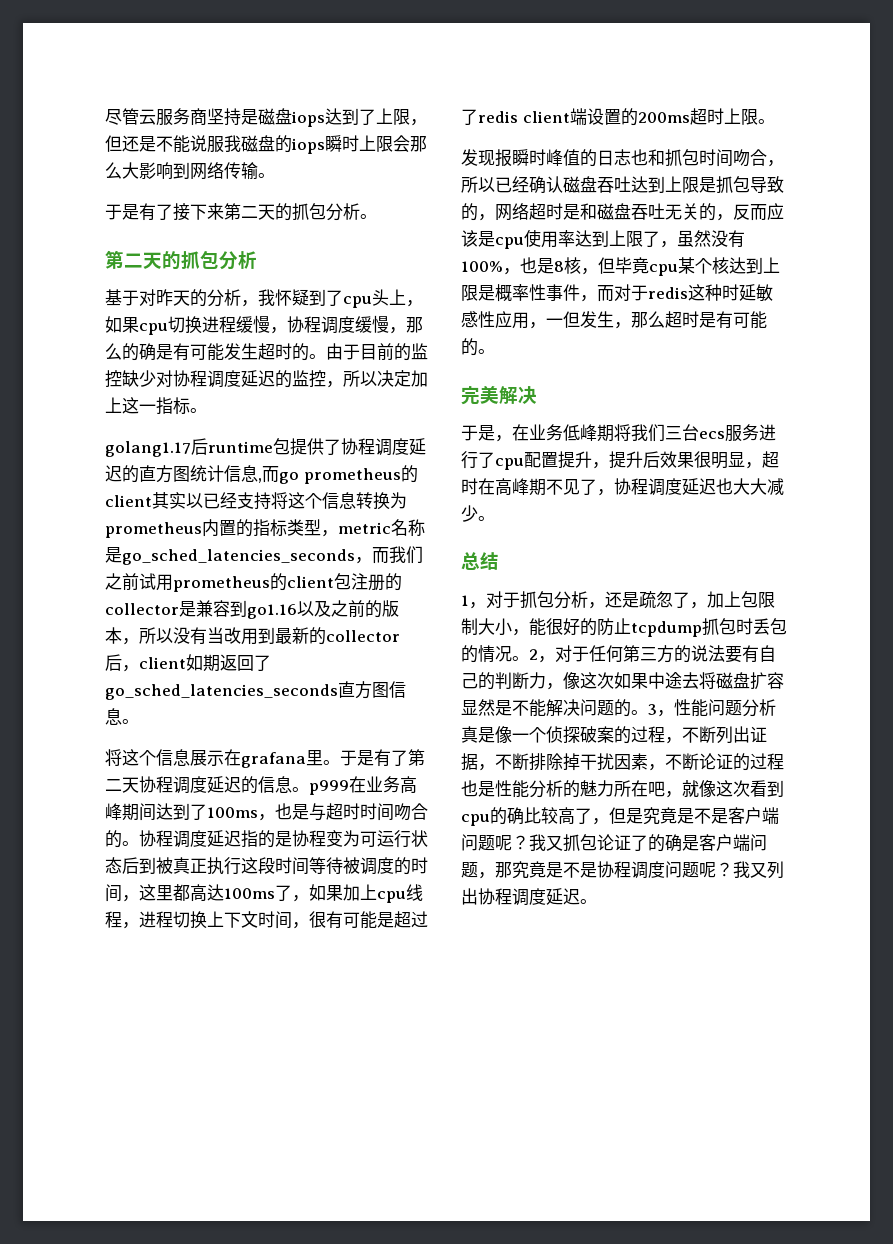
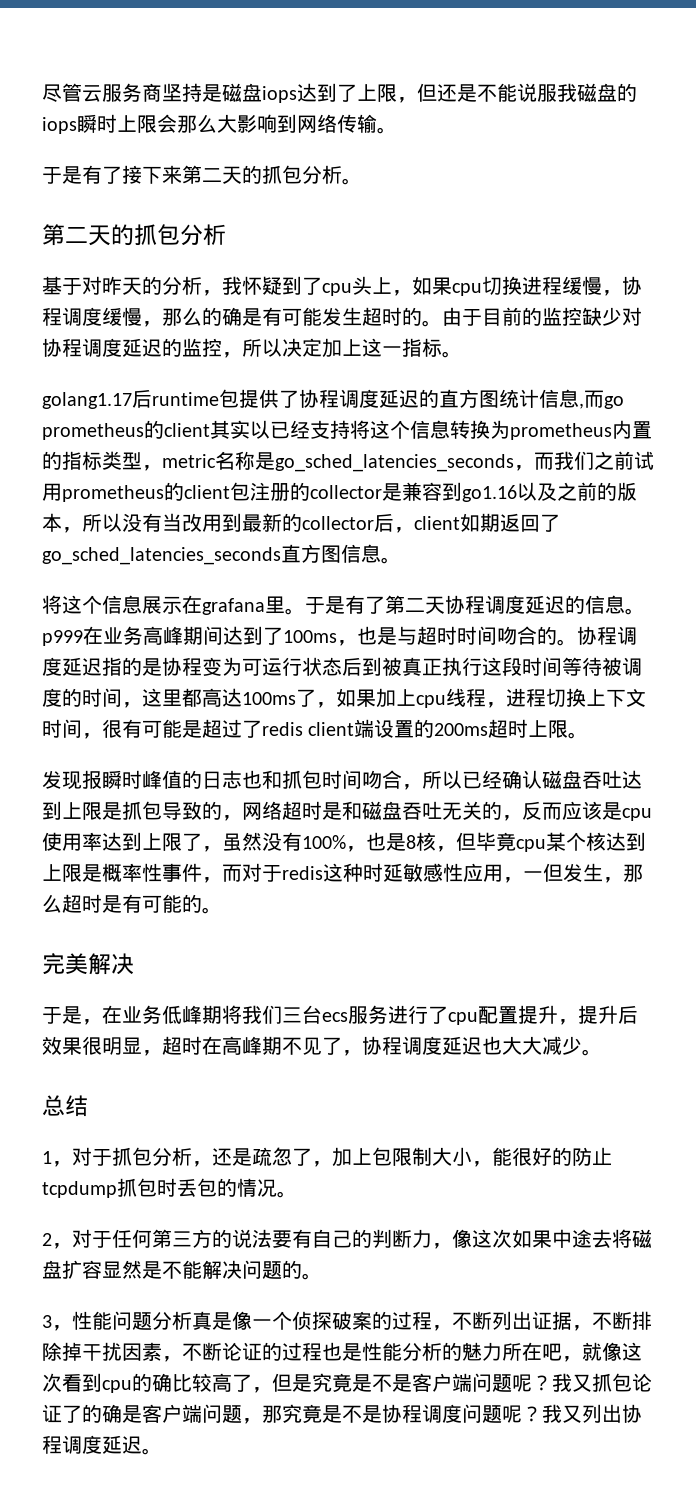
- 1，对于抓包分析，还是疏忽了，加上包限制大小，能很好的防止tcpdump抓包时丢包的情况。2，对于任何第三方的说法要有自己的判断力，像这次如果中途去将磁盘扩容显然是不能解决问题的。3，性能问题分析真是像一个侦探破案的过程，不断列出证据，不断排除掉干扰因素，不断论证的过程也是性能分析的魅力所在吧，就像这次看到cpu的确比较高了，但是究竟是不是客户端问题呢？
+ 1，对于抓包分析，还是疏忽了，加上包限制大小，能很好的防止tcpdump抓包时丢包的情况。
+ 2，对于任何第三方的说法要有自己的判断力，像这次如果中途去将磁盘扩容显然是不能解决问题的。
+ 3，性能问题分析真是像一个侦探破案的过程，不断列出证据，不断排除掉干扰因素，不断论证的过程也是性能分析的魅力所在吧，就像这次看到cpu的确比较高了，但是究竟是不是客户端问题呢？

